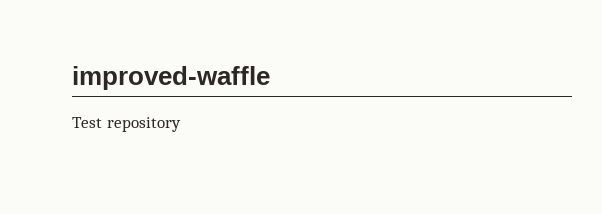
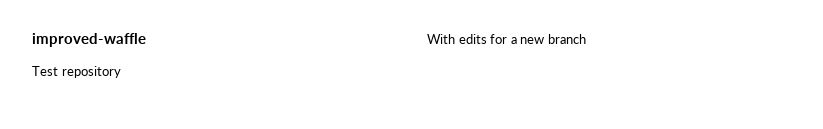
+ With edits for a new branch

